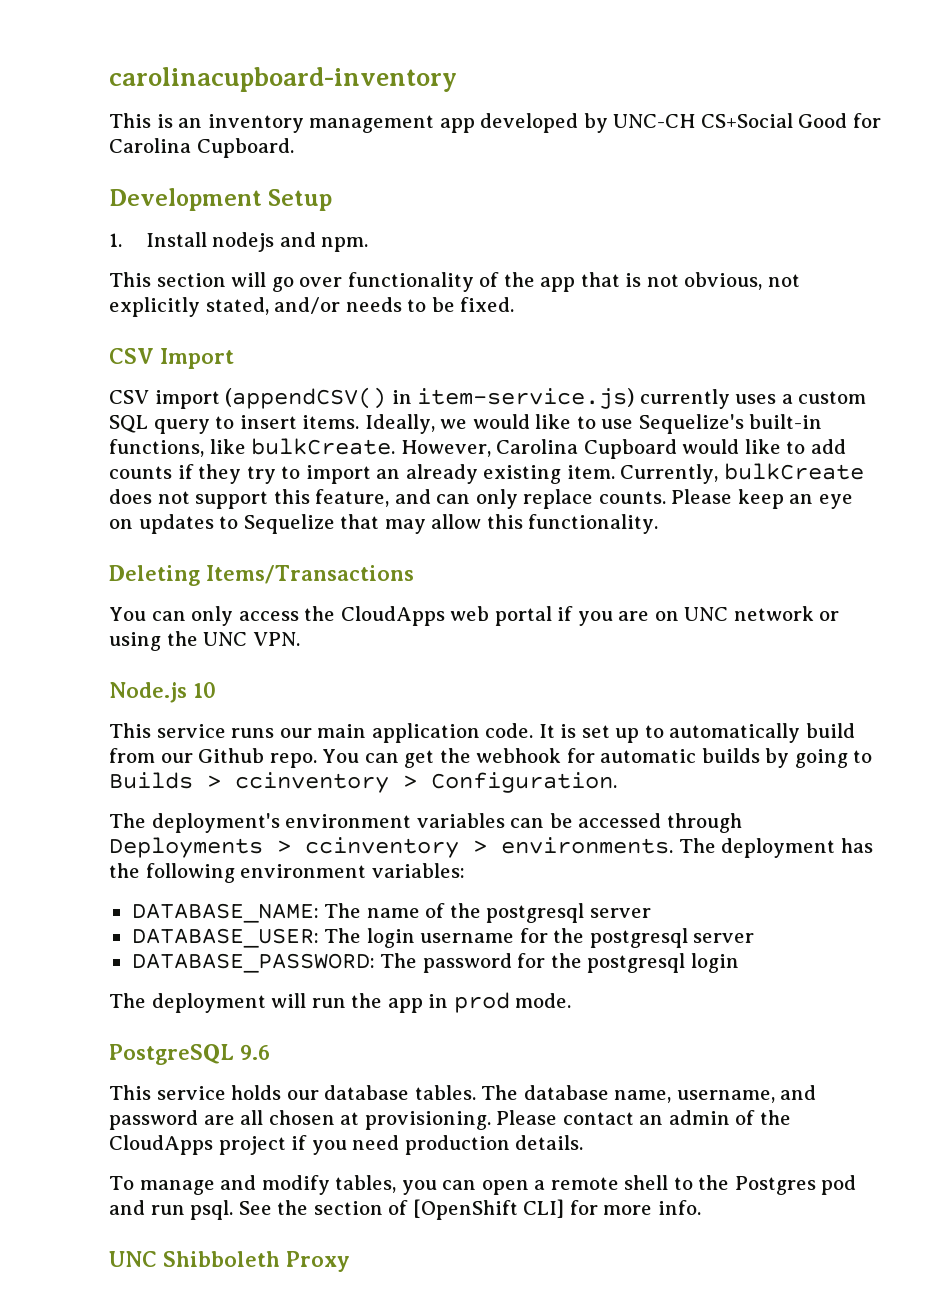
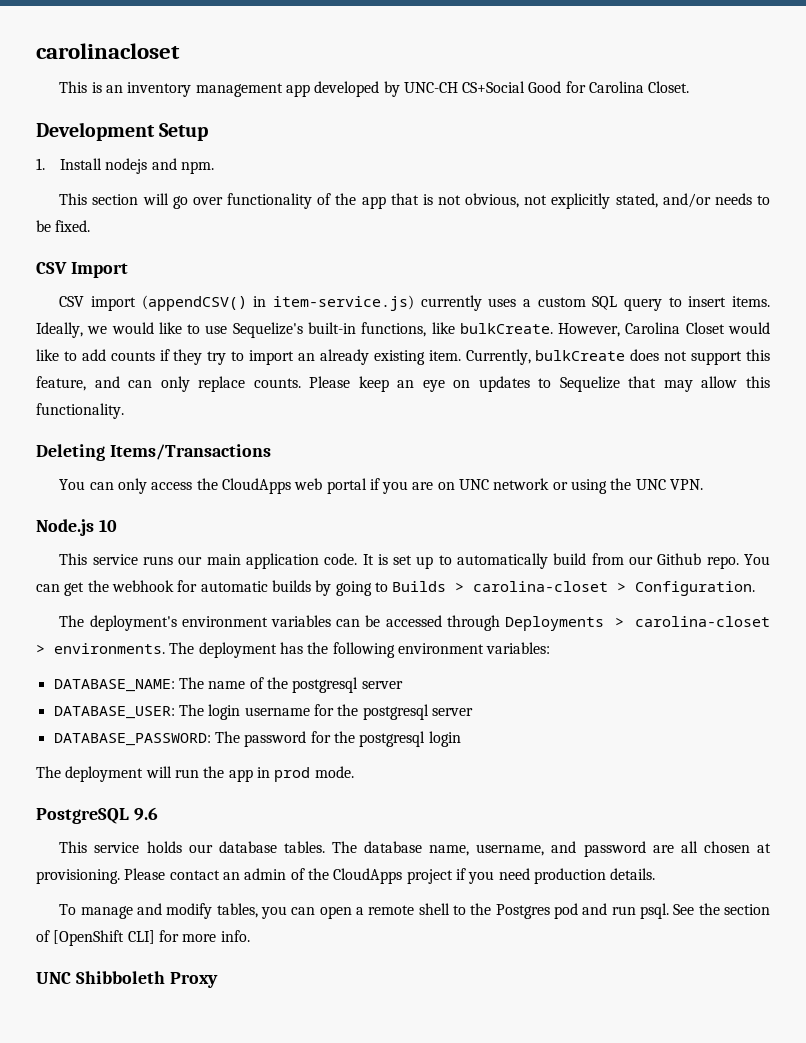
- carolinacupboard-inventory
+ carolinacloset
- This is an inventory management app developed by UNC-CH CS+Social Good for Carolina Cupboard.
+ This is an inventory management app developed by UNC-CH CS+Social Good for Carolina Closet.
- However, Carolina Cupboard would like to add counts if they try to import an already existing item.
+ However, Carolina Closet would like to add counts if they try to import an already existing item.
- You can get the webhook for automatic builds by going to Builds > ccinventory > Configuration.
+ You can get the webhook for automatic builds by going to Builds > carolina-closet > Configuration.
- The deployment's environment variables can be accessed through Deployments > ccinventory > environments.
+ The deployment's environment variables can be accessed through Deployments > carolina-closet > environments.

